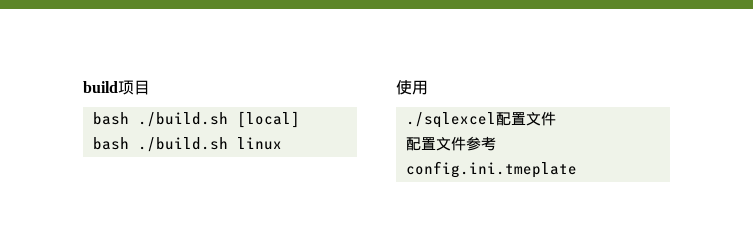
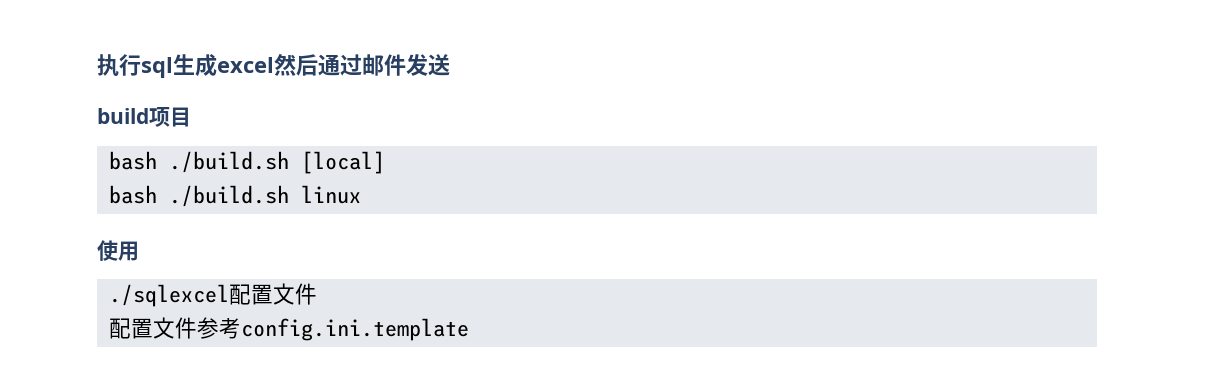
+ 执行sql生成excel然后通过邮件发送
- 配置文件参考config.ini.tmeplate
+ 配置文件参考config.ini.template

